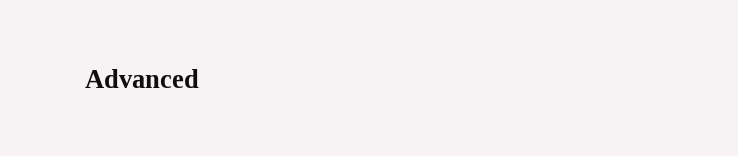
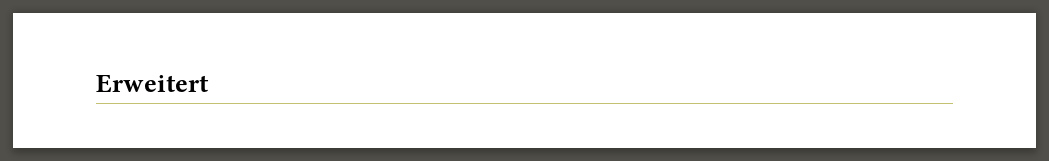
- Advanced
+ Erweitert

